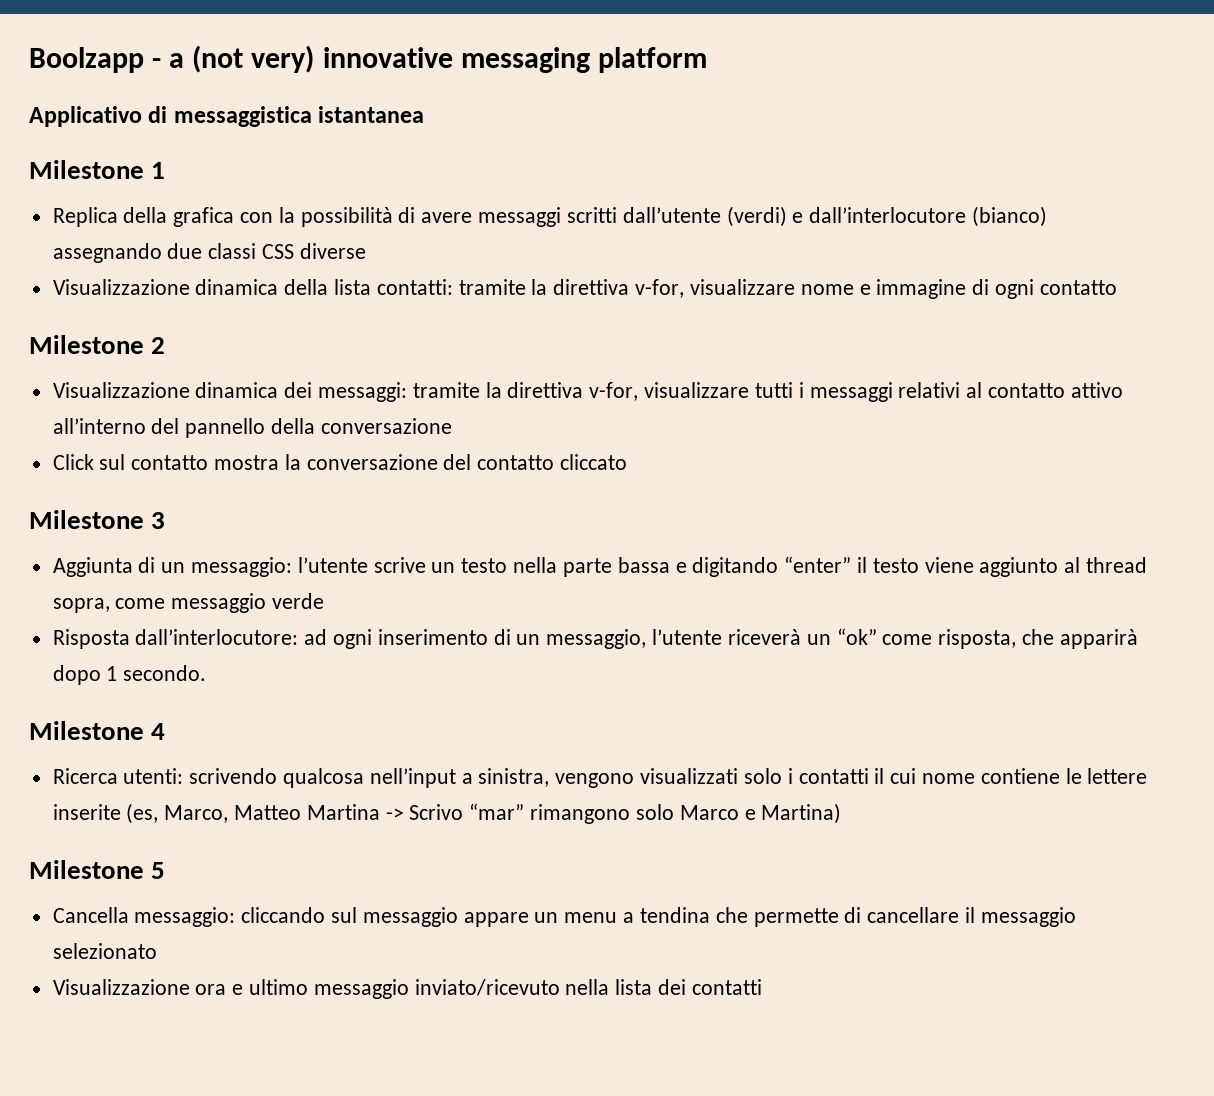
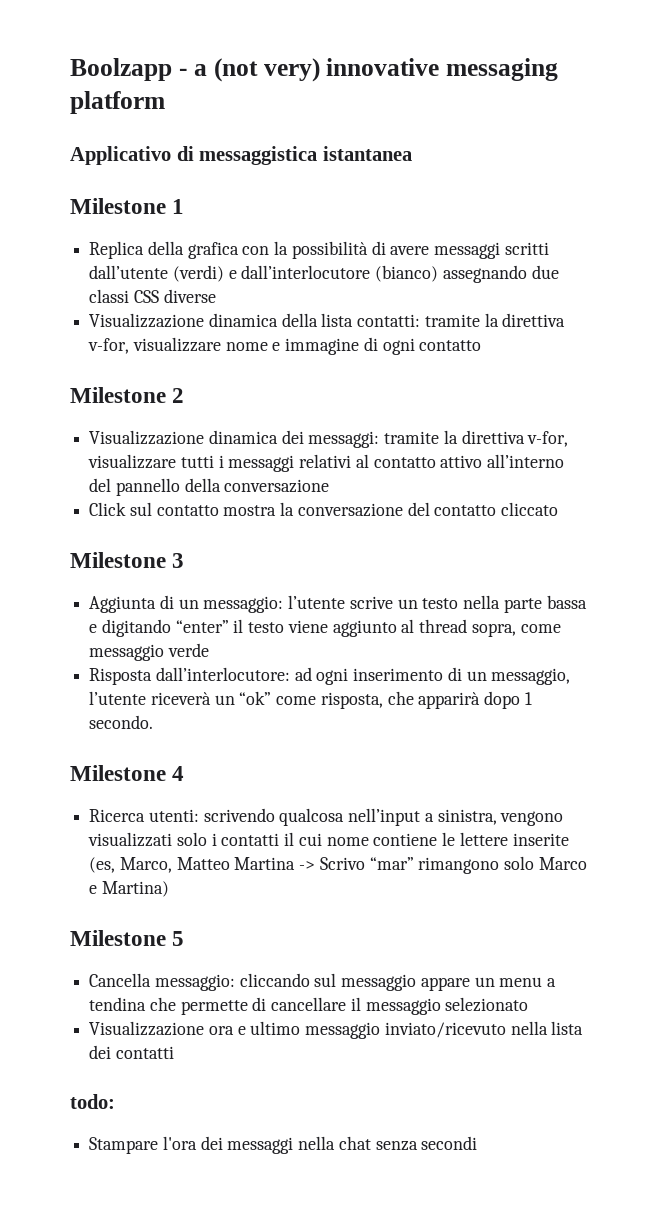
+ todo:
+ Stampare l'ora dei messaggi nella chat senza secondi

